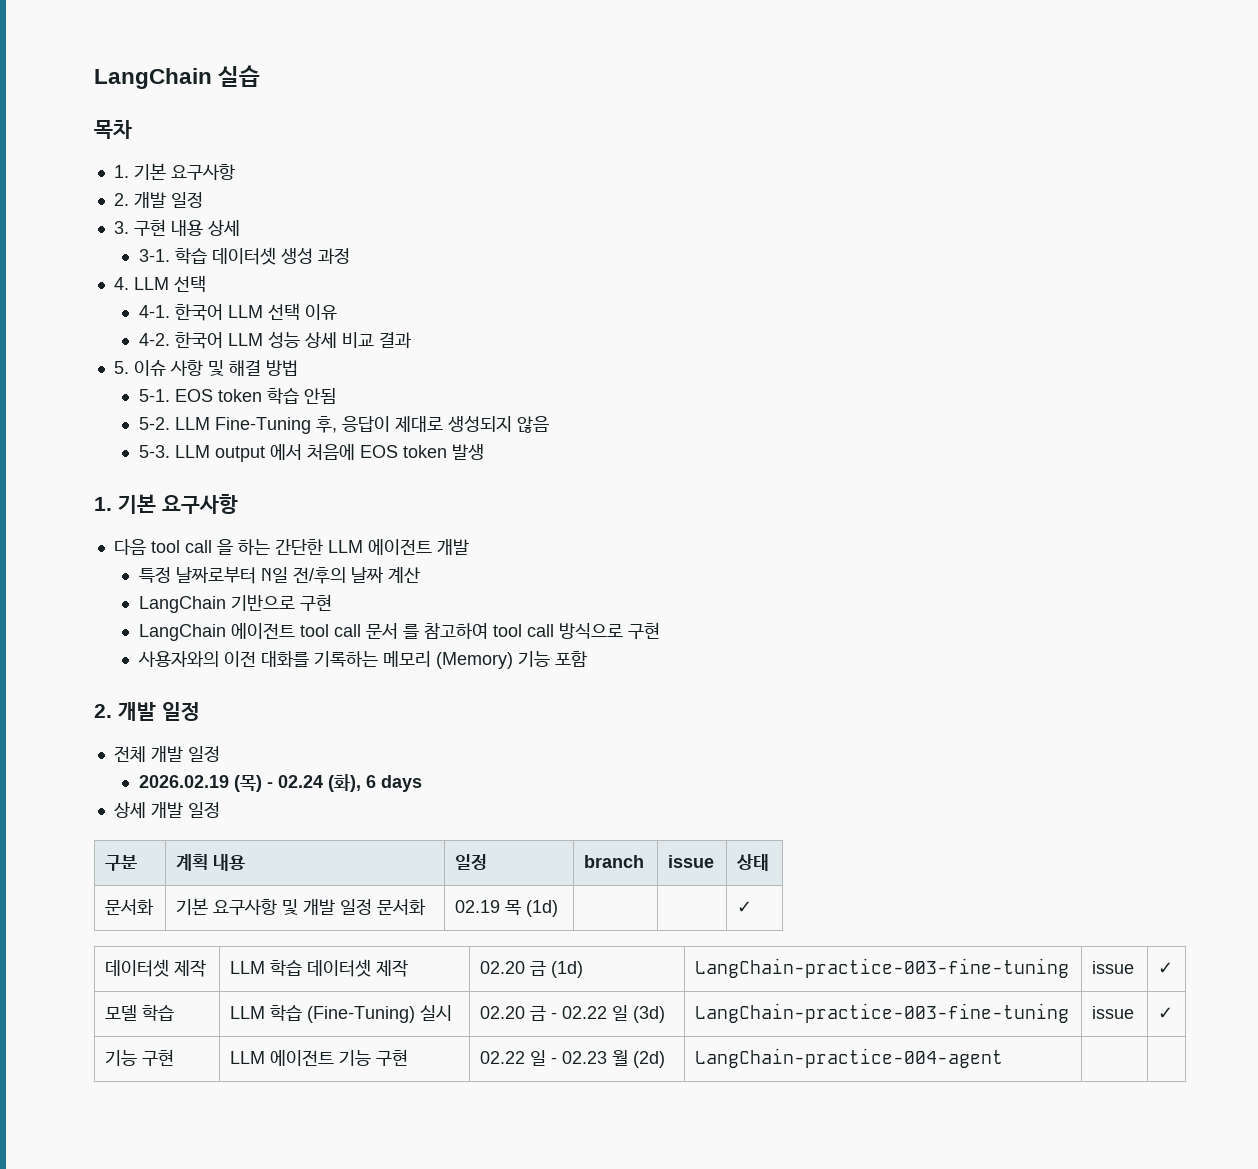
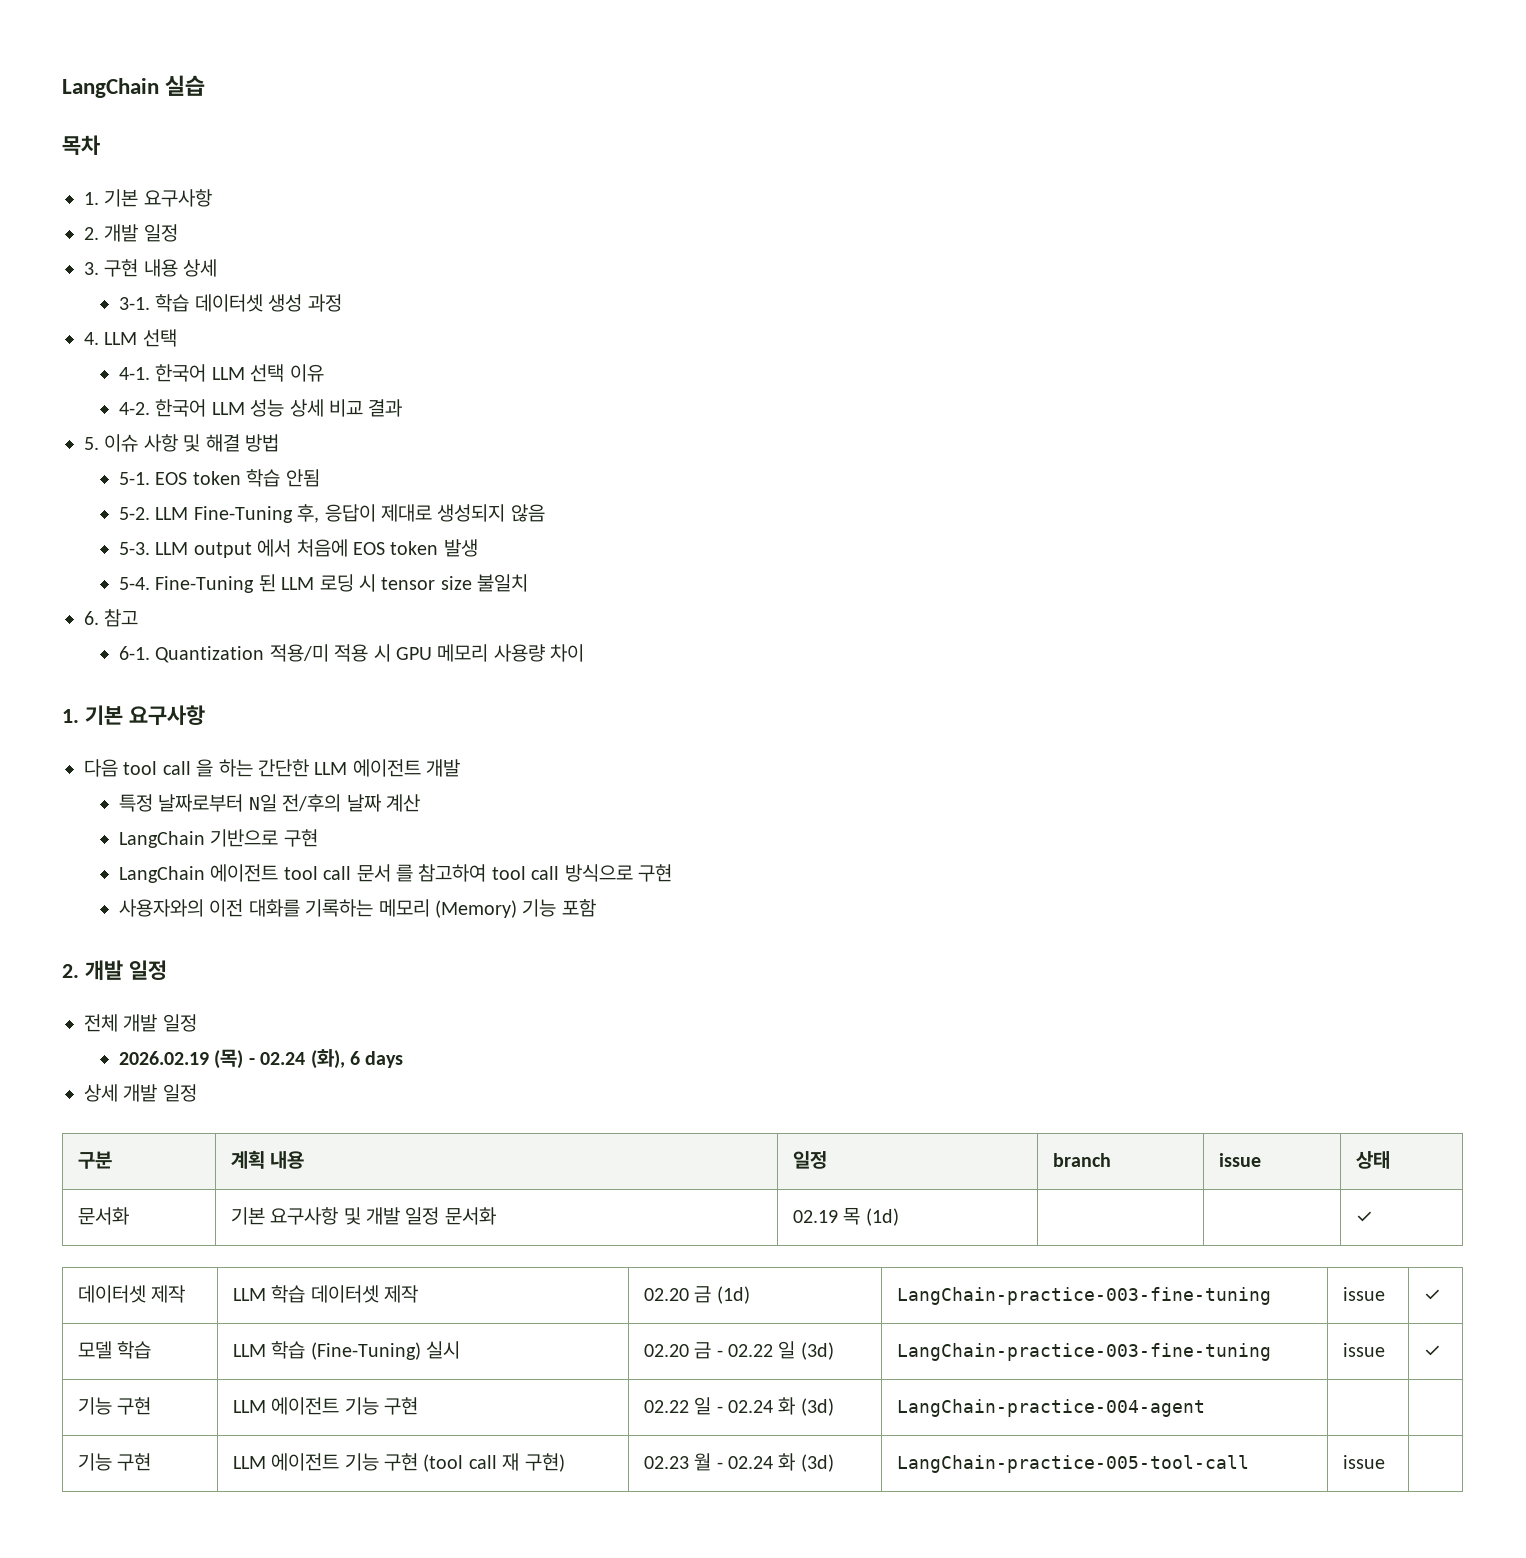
+ 5-4. Fine-Tuning 된 LLM 로딩 시 tensor size 불일치
+ 6. 참고
+ 6-1. Quantization 적용/미 적용 시 GPU 메모리 사용량 차이
- 기능 구현 | LLM 에이전트 기능 구현 | 02.22 일 - 02.23 월 (2d) | LangChain-practice-004-agent | |
+ 기능 구현 | LLM 에이전트 기능 구현 | 02.22 일 - 02.24 화 (3d) | LangChain-practice-004-agent | |
+ 기능 구현 | LLM 에이전트 기능 구현 (tool call 재 구현) | 02.23 월 - 02.24 화 (3d) | LangChain-practice-005-tool-call | issue |

